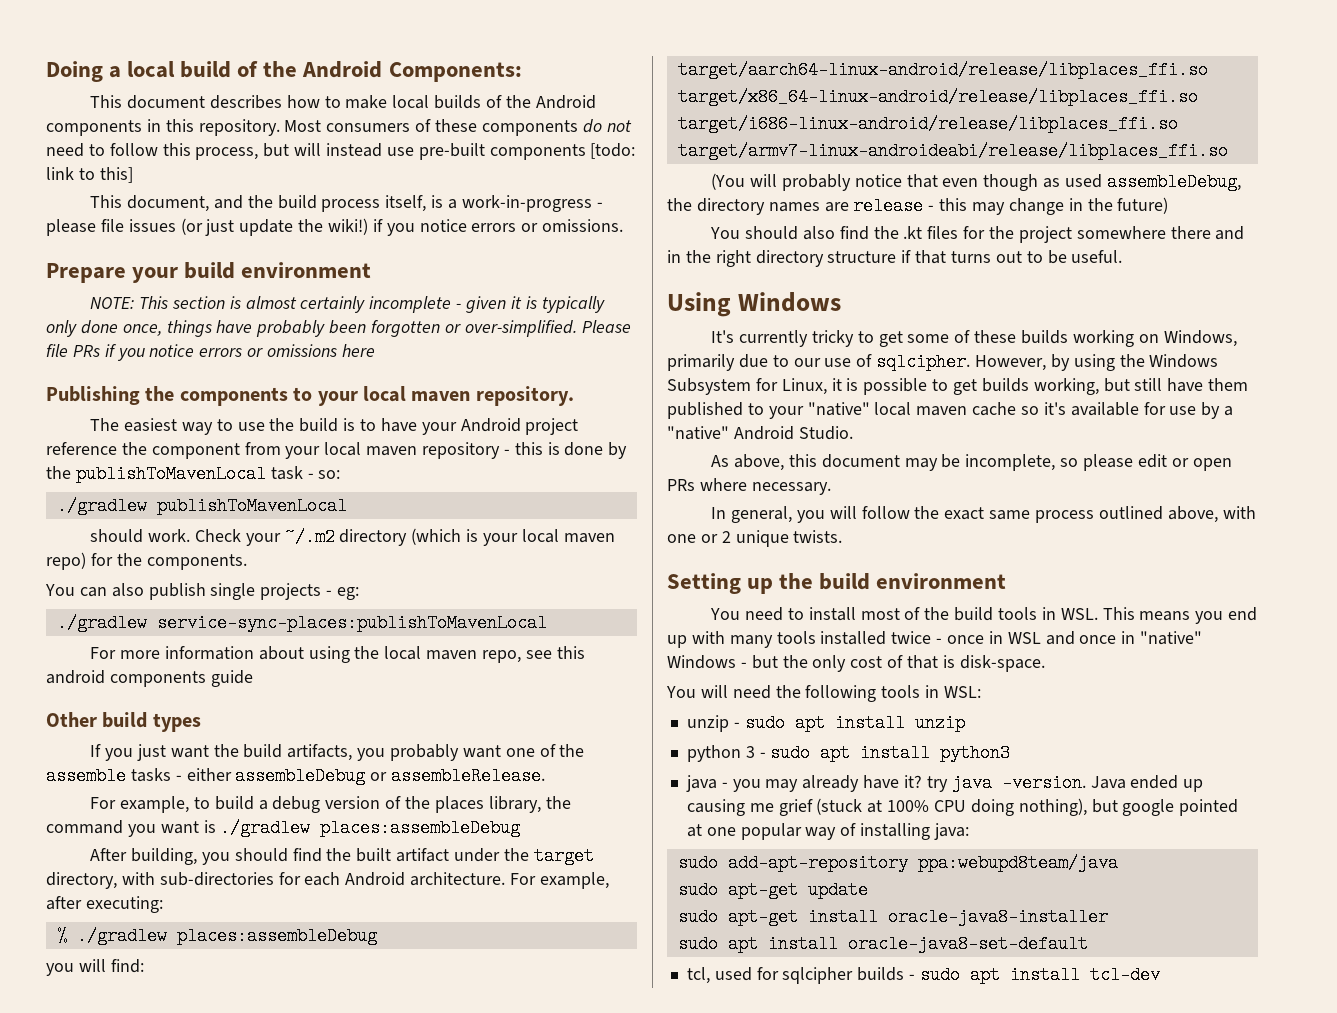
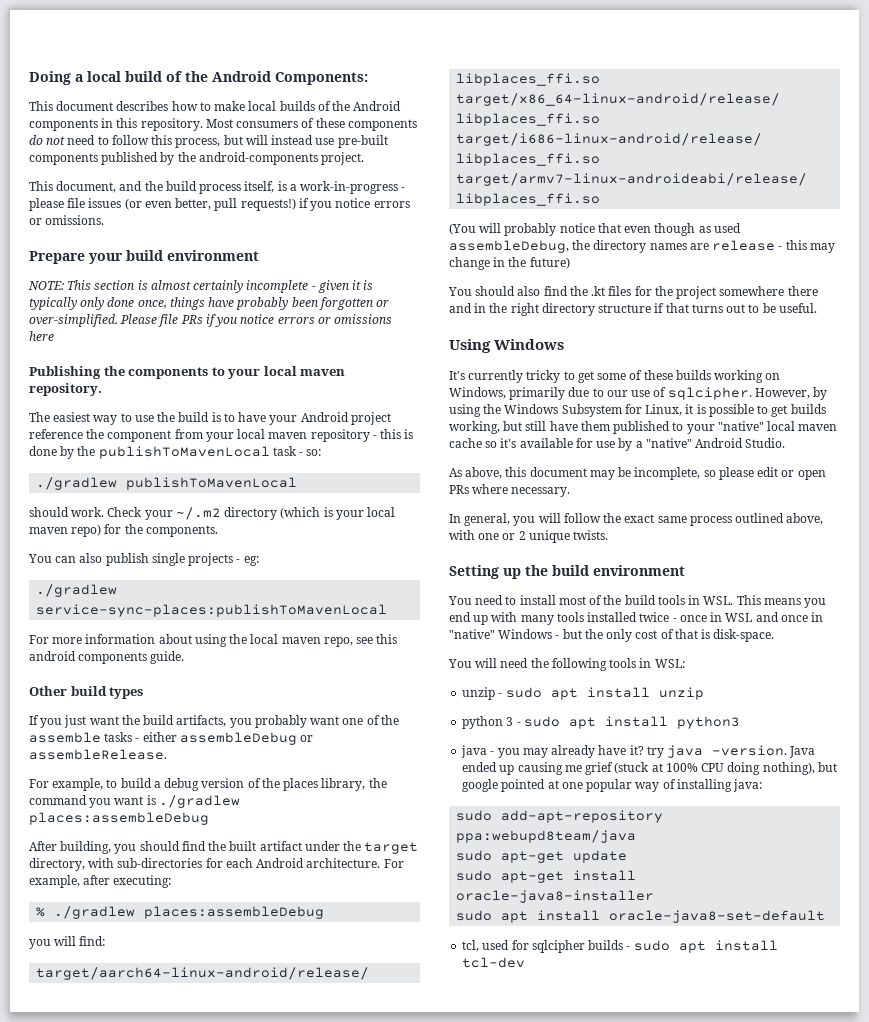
- Most consumers of these components do not need to follow this process, but will instead use pre-built components [todo: link to this]
+ Most consumers of these components do not need to follow this process, but will instead use pre-built components published by the android-components project.
- This document, and the build process itself, is a work-in-progress - please file issues (or just update the wiki!) if you notice errors or omissions.
+ This document, and the build process itself, is a work-in-progress - please file issues (or even better, pull requests!) if you notice errors or omissions.
- For more information about using the local maven repo, see this android components guide
+ For more information about using the local maven repo, see this android components guide.

